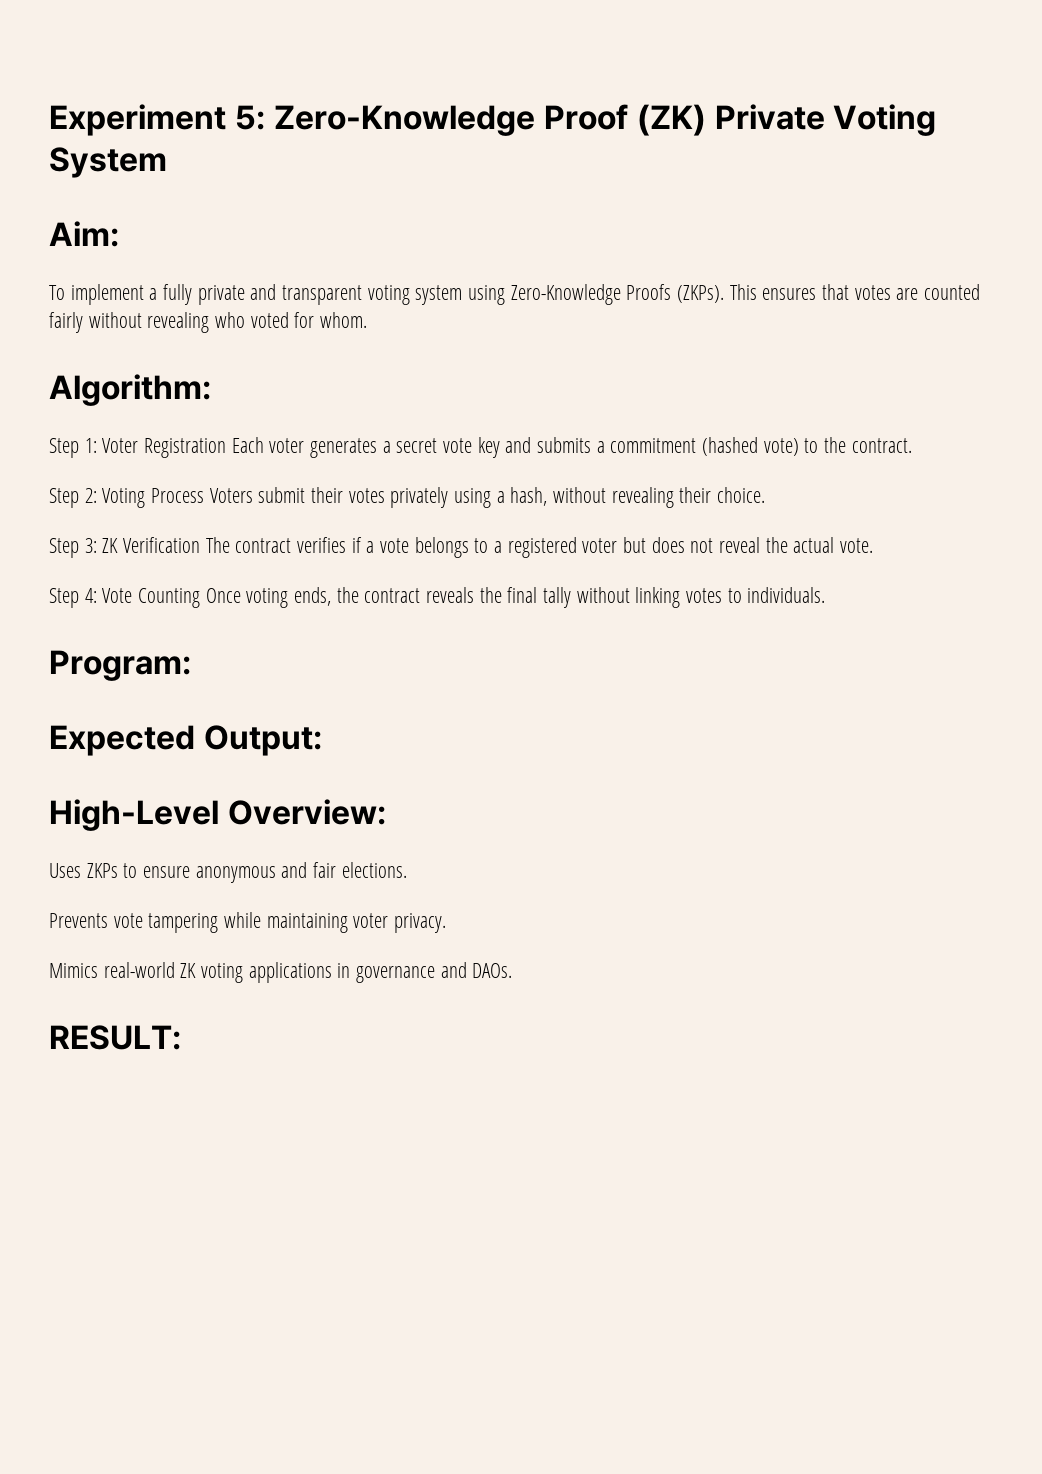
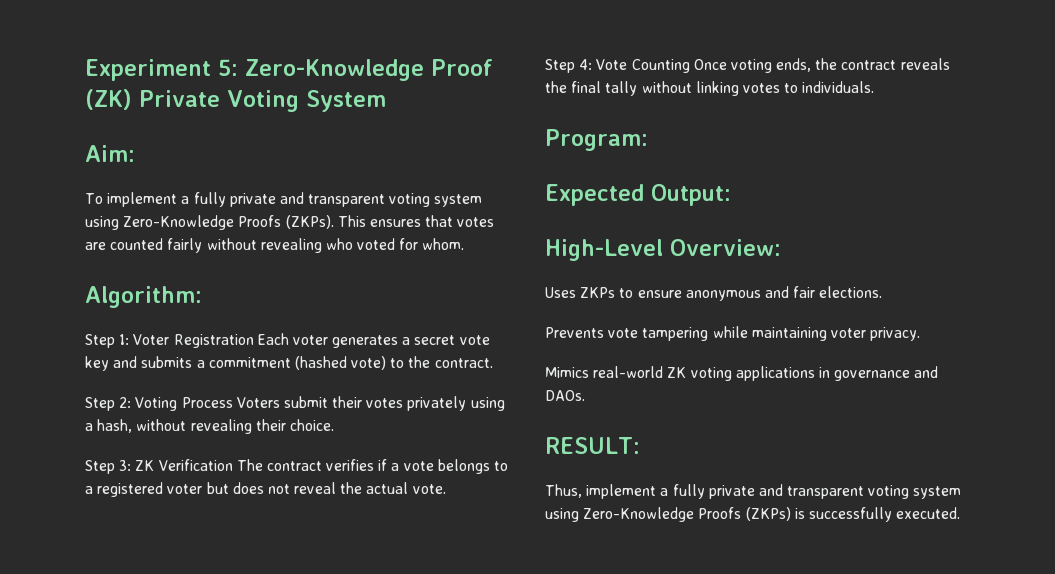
+ Thus, implement a fully private and transparent voting system using Zero-Knowledge Proofs (ZKPs) is successfully executed.

